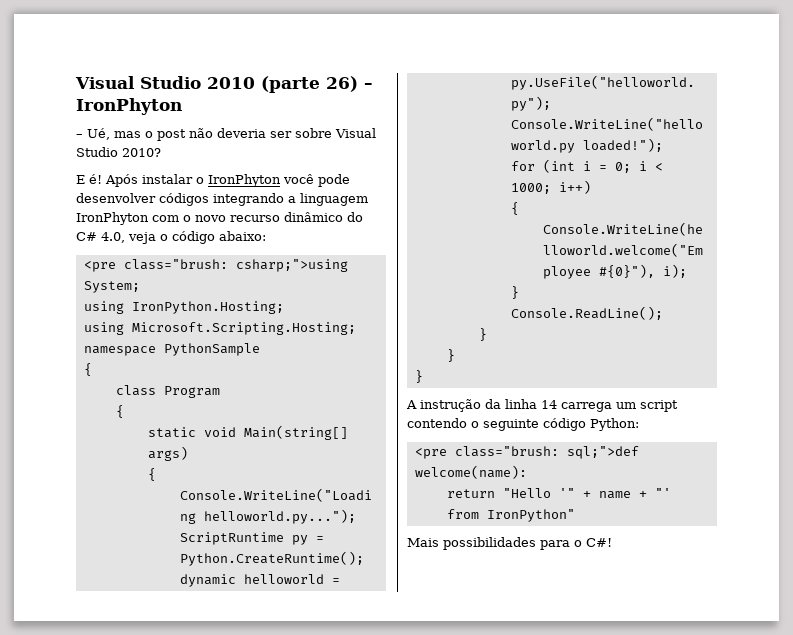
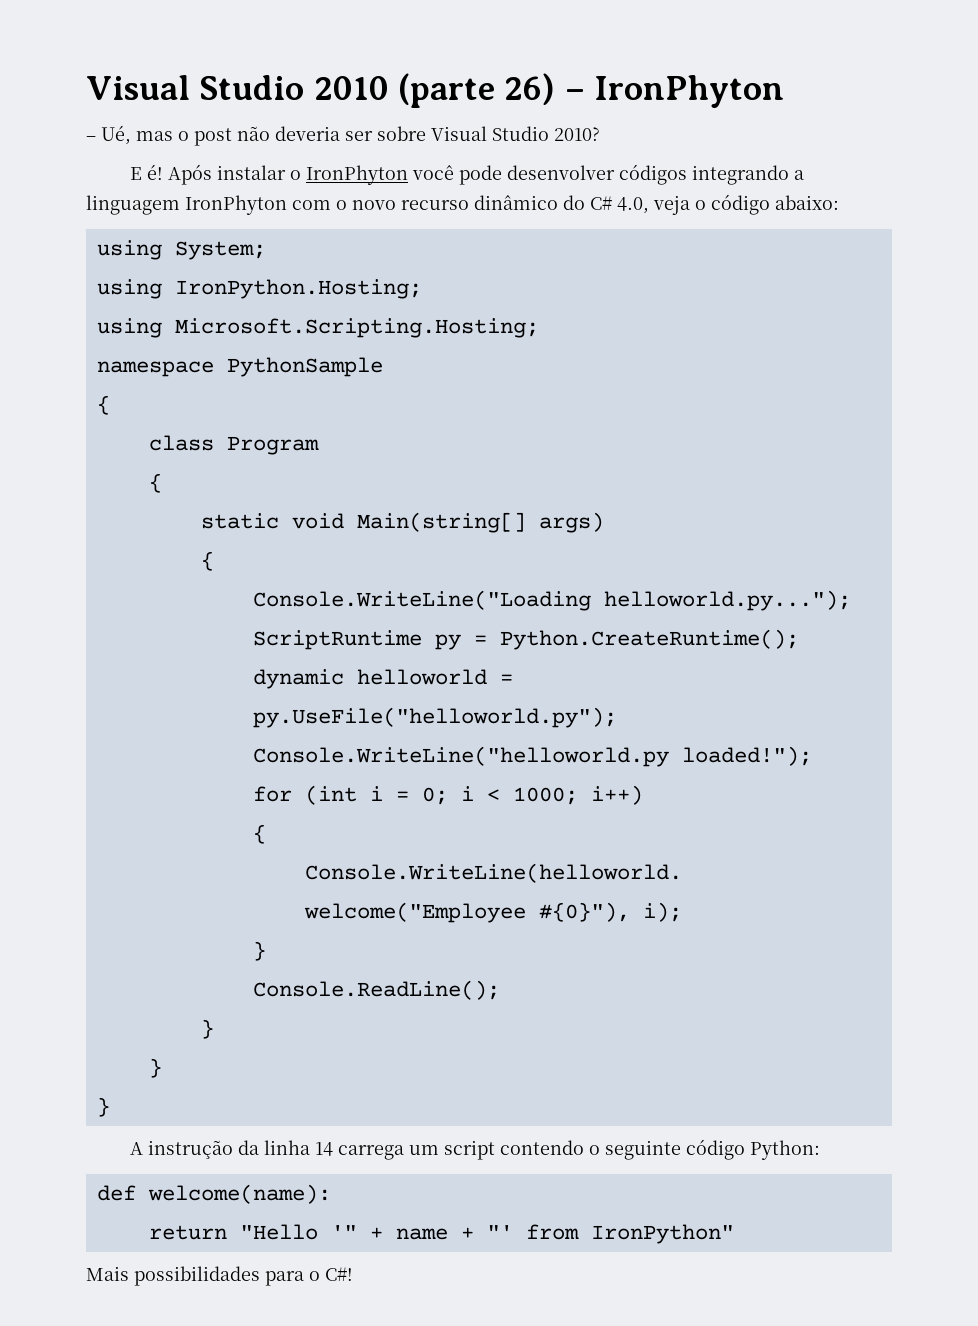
- <pre class="brush: csharp;">using System;
+ using System;
- <pre class="brush: sql;">def welcome(name):
+ def welcome(name):

